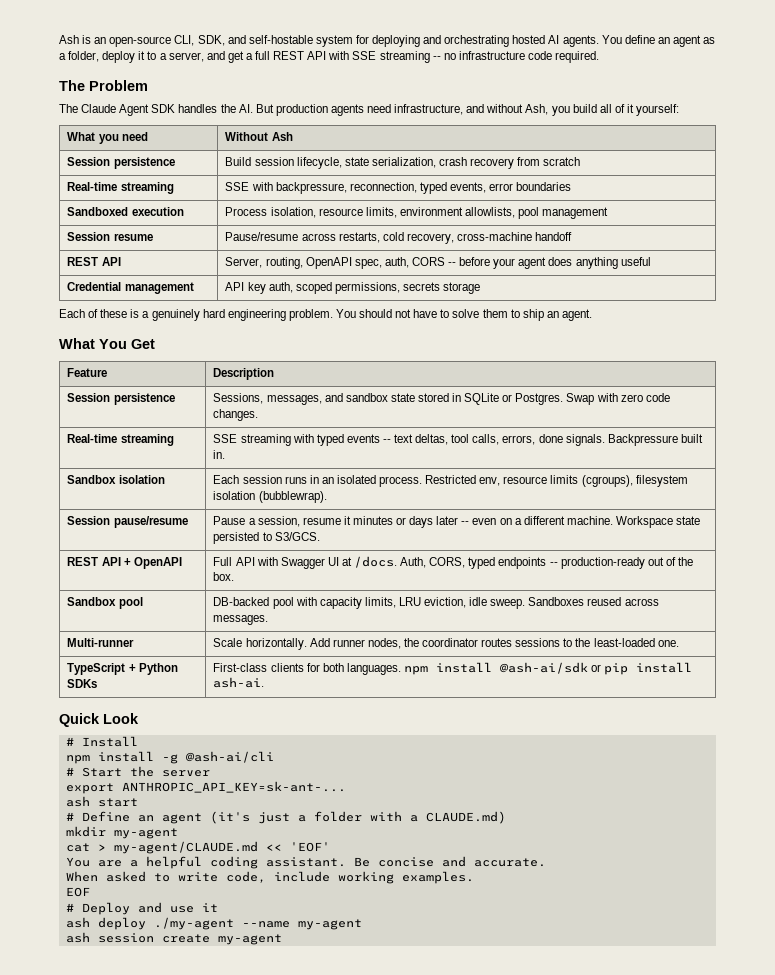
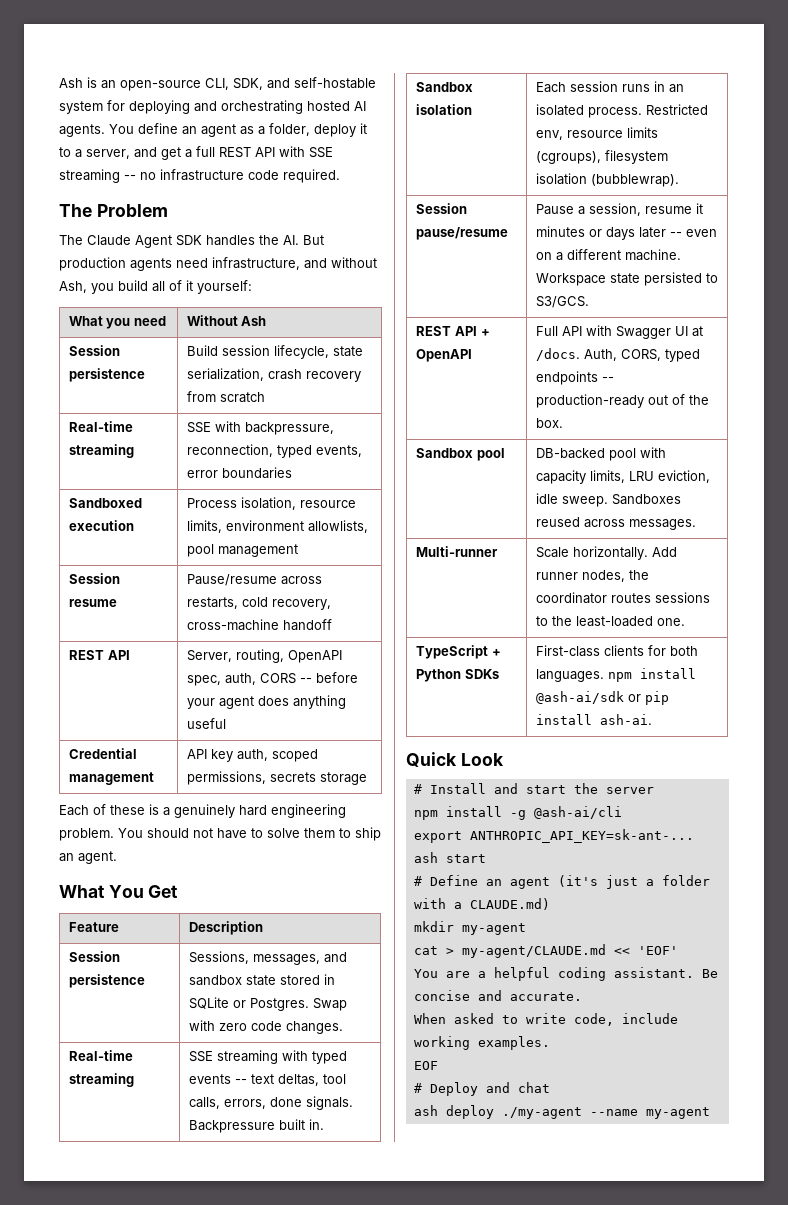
- # Install
+ # Install and start the server
- # Start the server
- # Deploy and use it
+ # Deploy and chat
- ash session create my-agent

